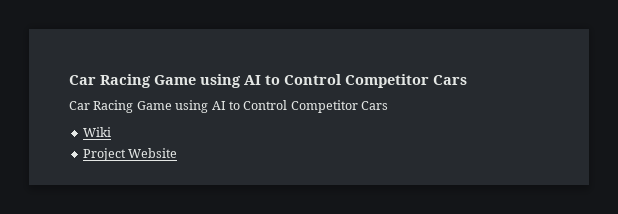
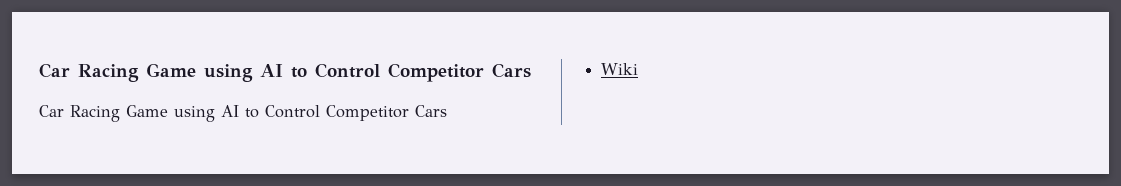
- Project Website

